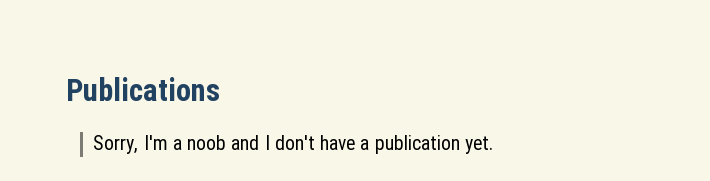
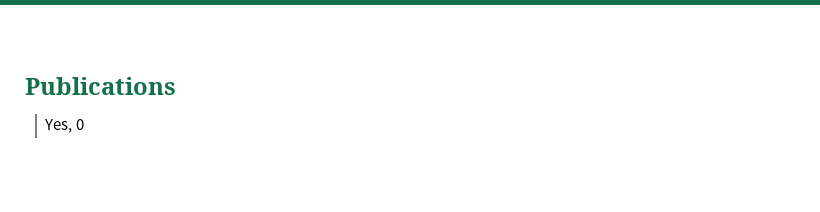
- Sorry, I'm a noob and I don't have a publication yet.
+ Yes, 0

